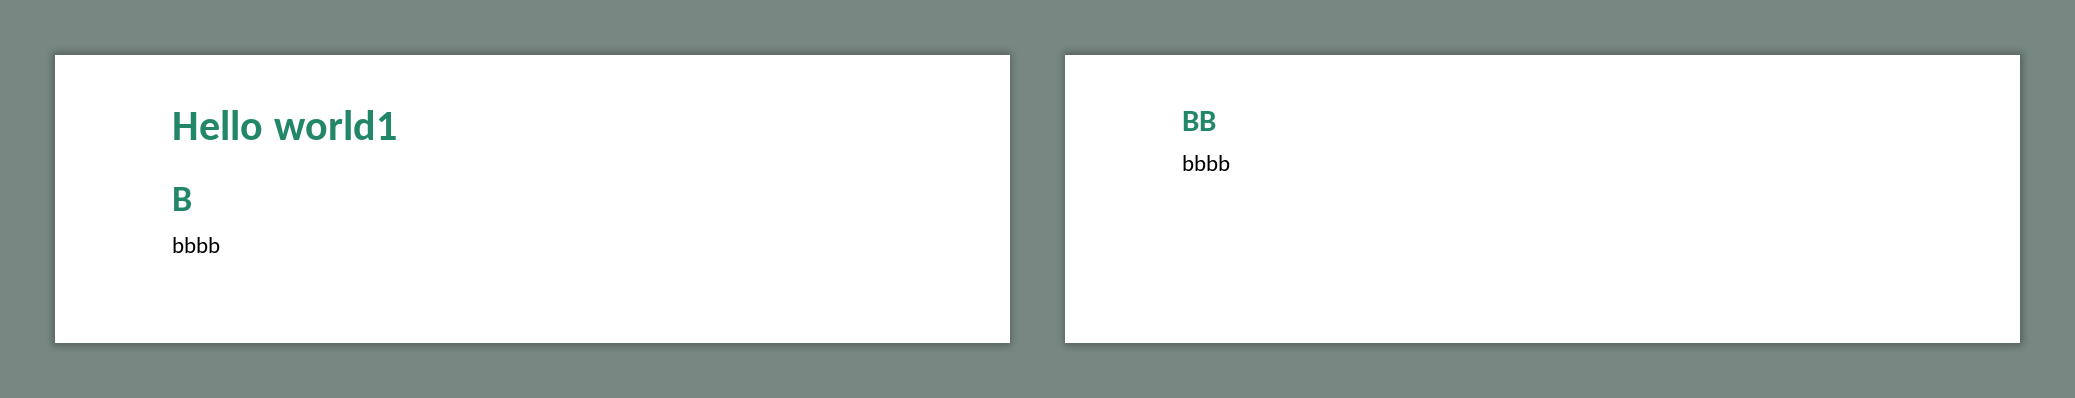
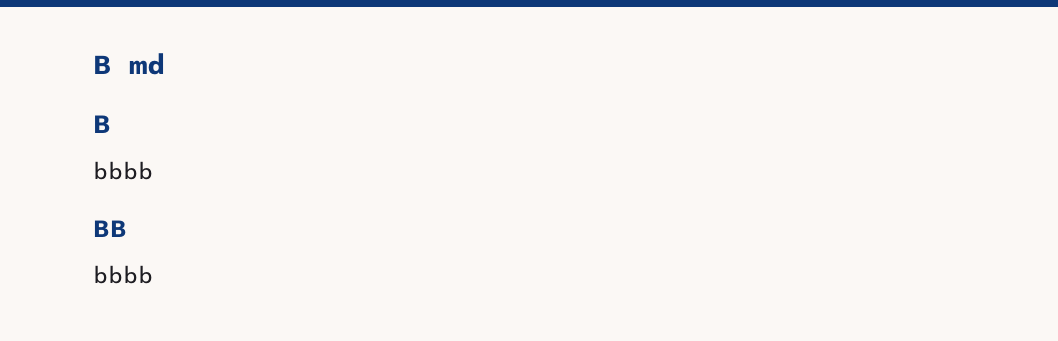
- Hello world1
+ B md

